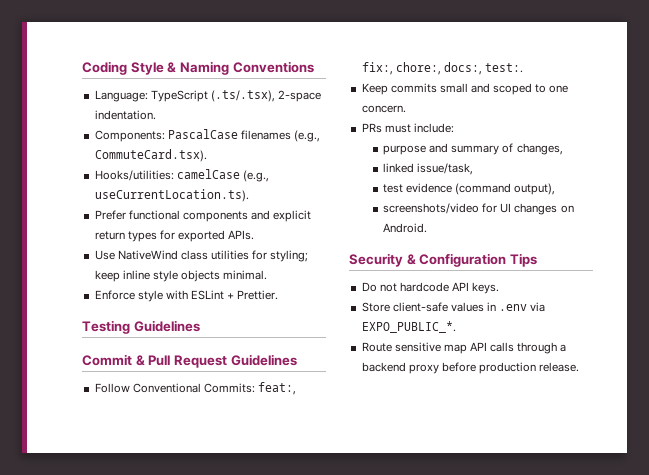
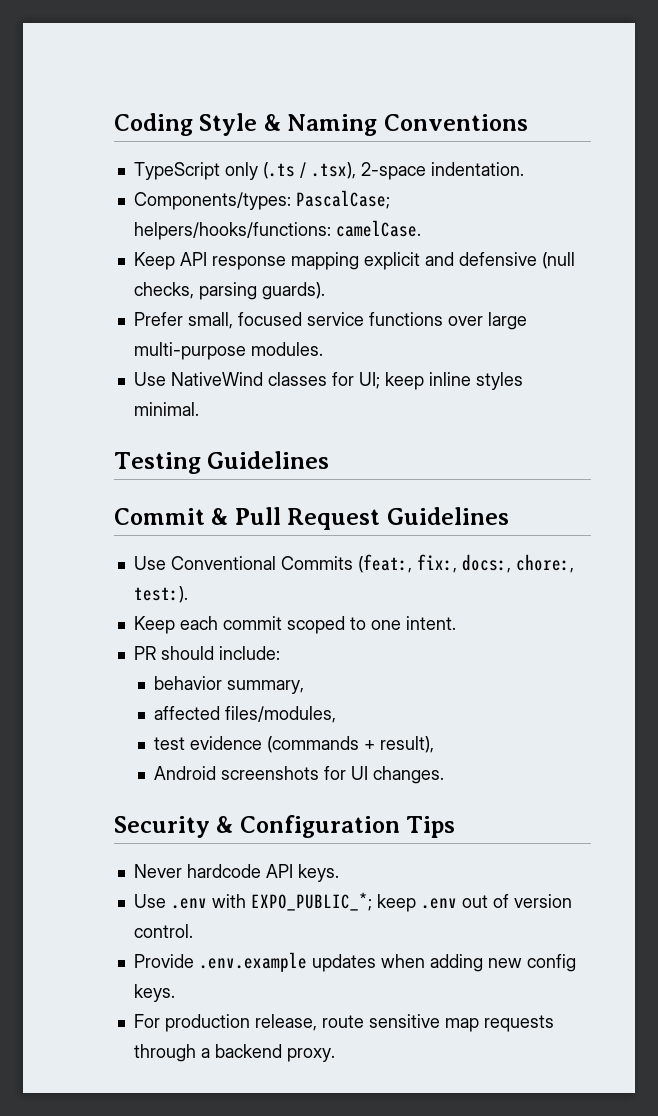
- Language: TypeScript (.ts/.tsx), 2-space indentation.
- Components: PascalCase filenames (e.g., CommuteCard.tsx).
- Hooks/utilities: camelCase (e.g., useCurrentLocation.ts).
- Prefer functional components and explicit return types for exported APIs.
- Use NativeWind class utilities for styling; keep inline style objects minimal.
- Enforce style with ESLint + Prettier.
+ TypeScript only (.ts / .tsx), 2-space indentation.
+ Components/types: PascalCase; helpers/hooks/functions: camelCase.
+ Keep API response mapping explicit and defensive (null checks, parsing guards).
+ Prefer small, focused service functions over large multi-purpose modules.
+ Use NativeWind classes for UI; keep inline styles minimal.
- Follow Conventional Commits: feat:, fix:, chore:, docs:, test:.
- Keep commits small and scoped to one concern.
- PRs must include:
- purpose and summary of changes,
- linked issue/task,
- test evidence (command output),
- screenshots/video for UI changes on Android.
+ Use Conventional Commits (feat:, fix:, docs:, chore:, test:).
+ Keep each commit scoped to one intent.
+ PR should include:
+ behavior summary,
+ affected files/modules,
+ test evidence (commands + result),
+ Android screenshots for UI changes.
- Do not hardcode API keys.
+ Never hardcode API keys.
- Store client-safe values in .env via EXPO_PUBLIC_*.
- Route sensitive map API calls through a backend proxy before production release.
+ Use .env with EXPO_PUBLIC_*; keep .env out of version control.
+ Provide .env.example updates when adding new config keys.
+ For production release, route sensitive map requests through a backend proxy.

